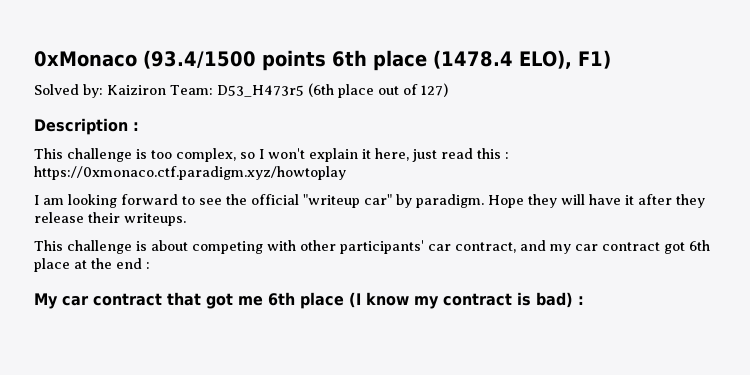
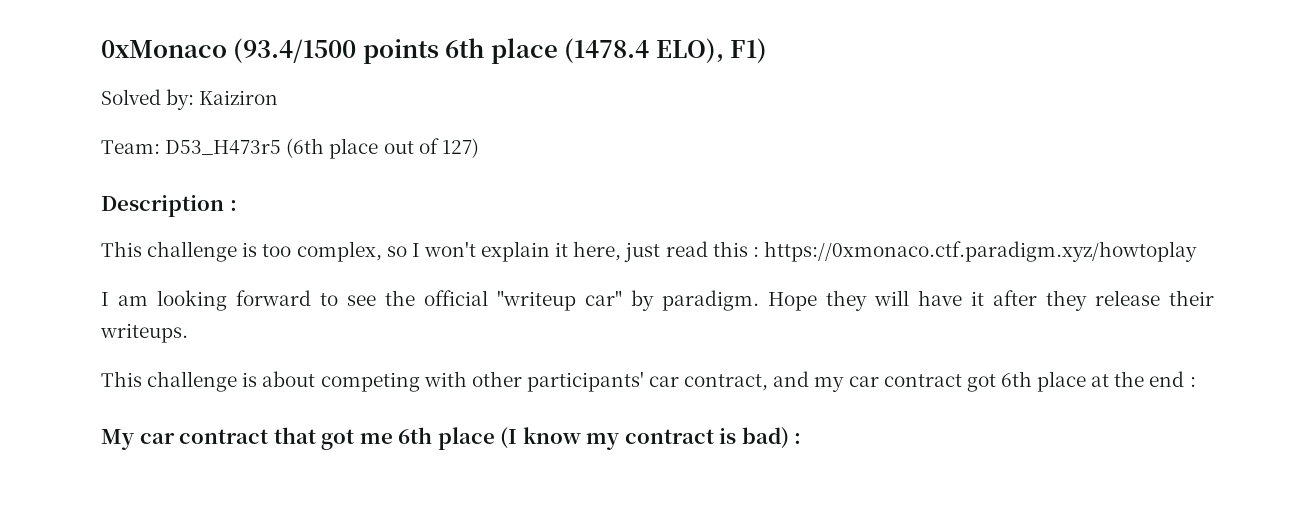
- Solved by: Kaiziron Team: D53_H473r5 (6th place out of 127)
+ Solved by: Kaiziron
+ Team: D53_H473r5 (6th place out of 127)

